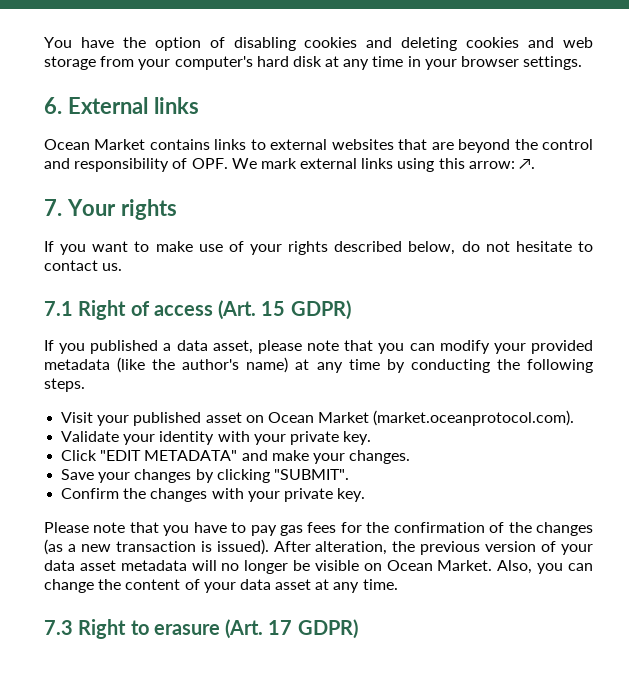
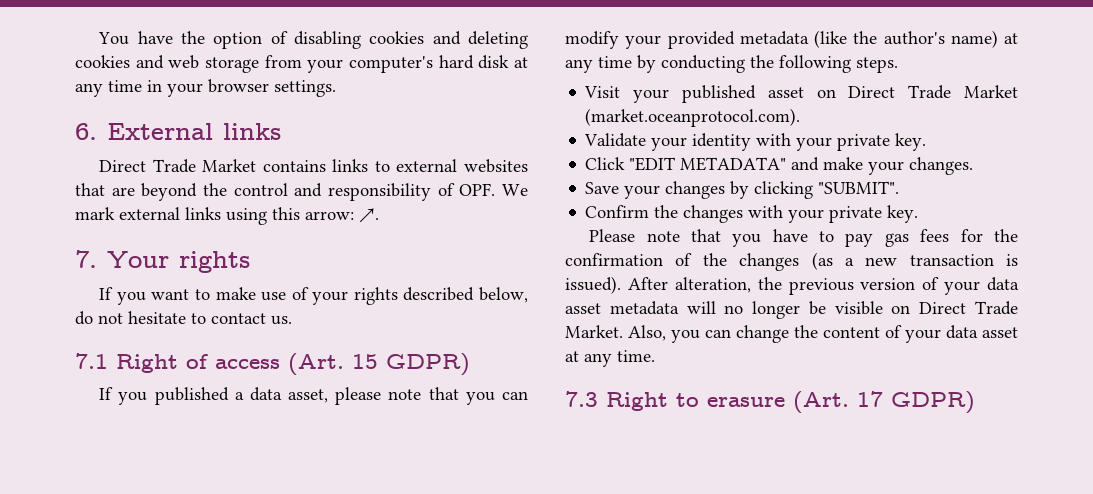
- Ocean Market contains links to external websites that are beyond the control and responsibility of OPF. We mark external links using this arrow: ↗.
+ Direct Trade Market contains links to external websites that are beyond the control and responsibility of OPF. We mark external links using this arrow: ↗.
- Visit your published asset on Ocean Market (market.oceanprotocol.com).
+ Visit your published asset on Direct Trade Market (market.oceanprotocol.com).
- After alteration, the previous version of your data asset metadata will no longer be visible on Ocean Market.
+ After alteration, the previous version of your data asset metadata will no longer be visible on Direct Trade Market.

